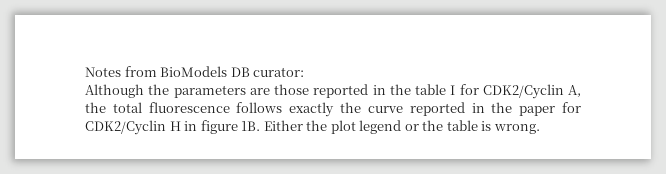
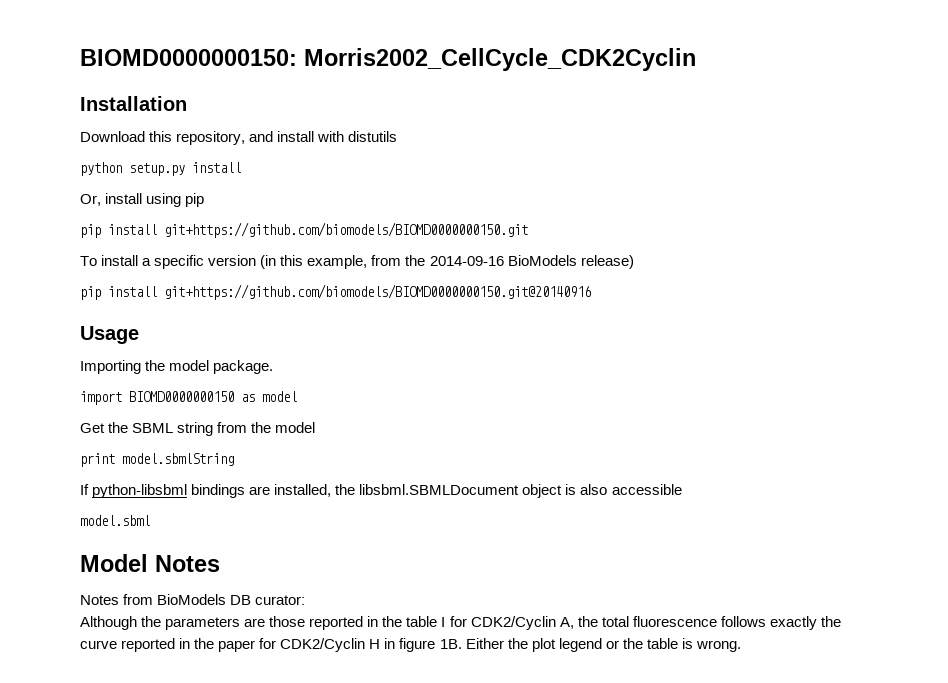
+ BIOMD0000000150: Morris2002_CellCycle_CDK2Cyclin
+ Installation
+ Download this repository, and install with distutils
+ python setup.py install
+ Or, install using pip
+ pip install git+https://github.com/biomodels/BIOMD0000000150.git
+ To install a specific version (in this example, from the 2014-09-16 BioModels release)
+ pip install git+https://github.com/biomodels/BIOMD0000000150.git@20140916
+ Usage
+ Importing the model package.
+ import BIOMD0000000150 as model
+ Get the SBML string from the model
+ print model.sbmlString
+ If python-libsbml bindings are installed, the libsbml.SBMLDocument object is also accessible
+ model.sbml
+ Model Notes

